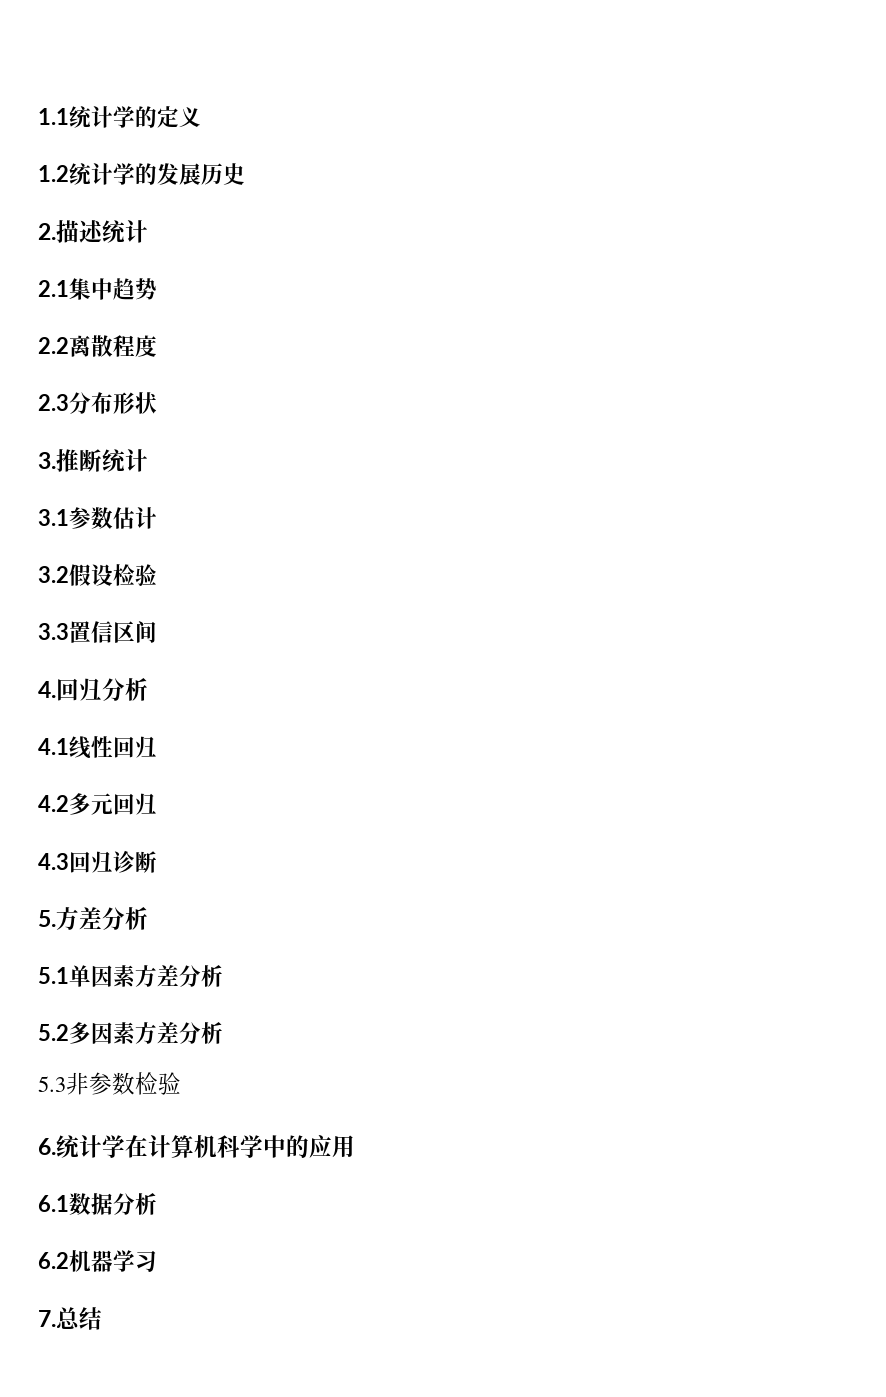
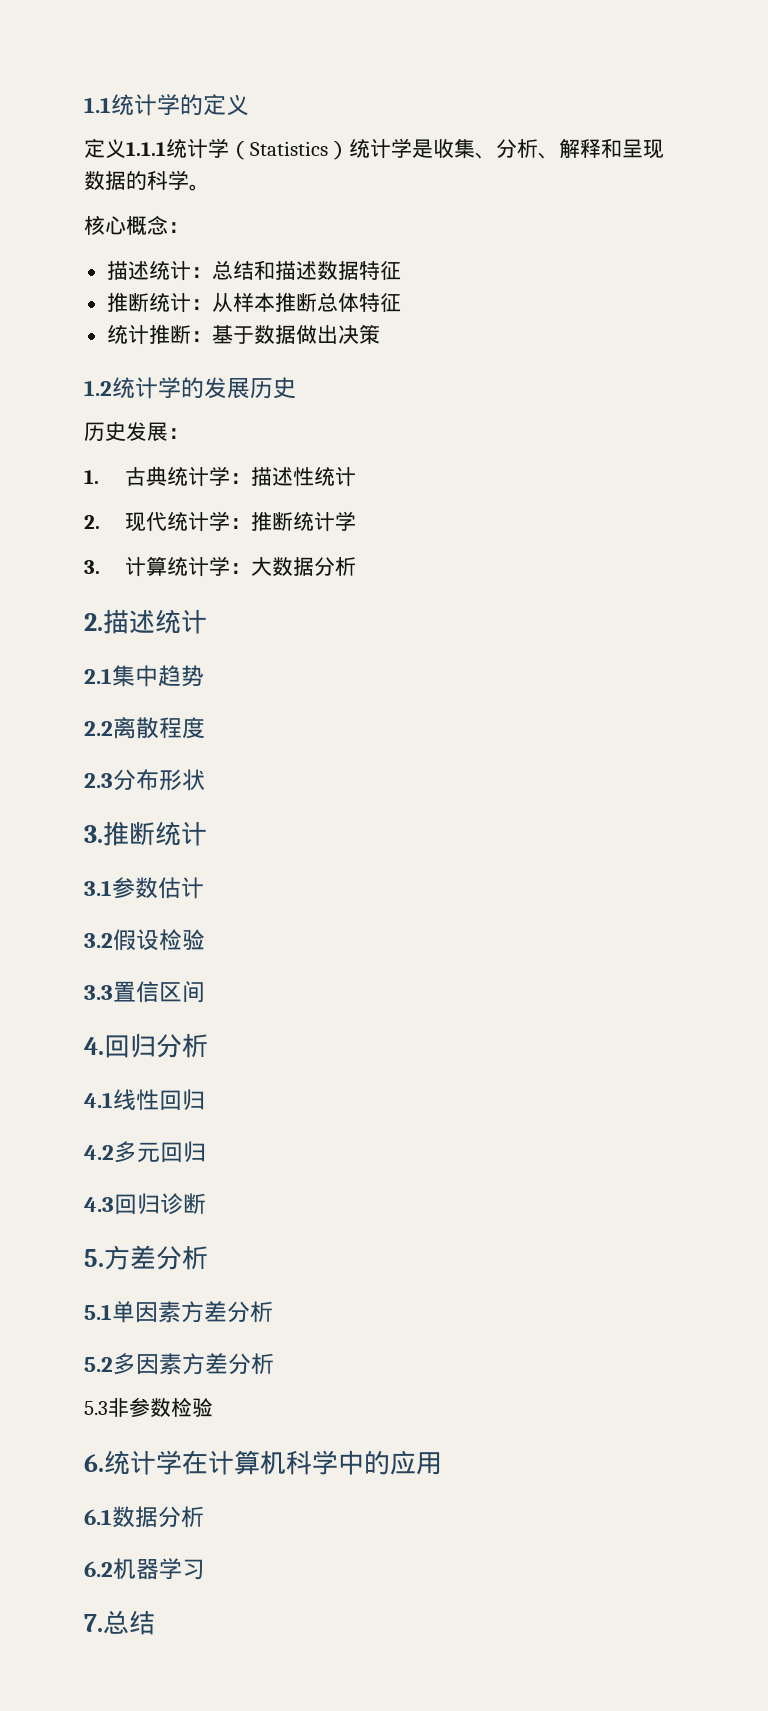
+ 定义1.1.1统计学（Statistics）统计学是收集、分析、解释和呈现数据的科学。
+ 核心概念：
+ 描述统计：总结和描述数据特征
+ 推断统计：从样本推断总体特征
+ 统计推断：基于数据做出决策
+ 历史发展：
+ 1.古典统计学：描述性统计
+ 2.现代统计学：推断统计学
+ 3.计算统计学：大数据分析

